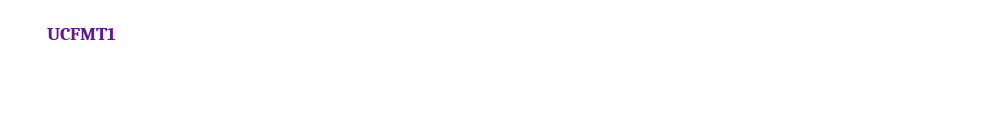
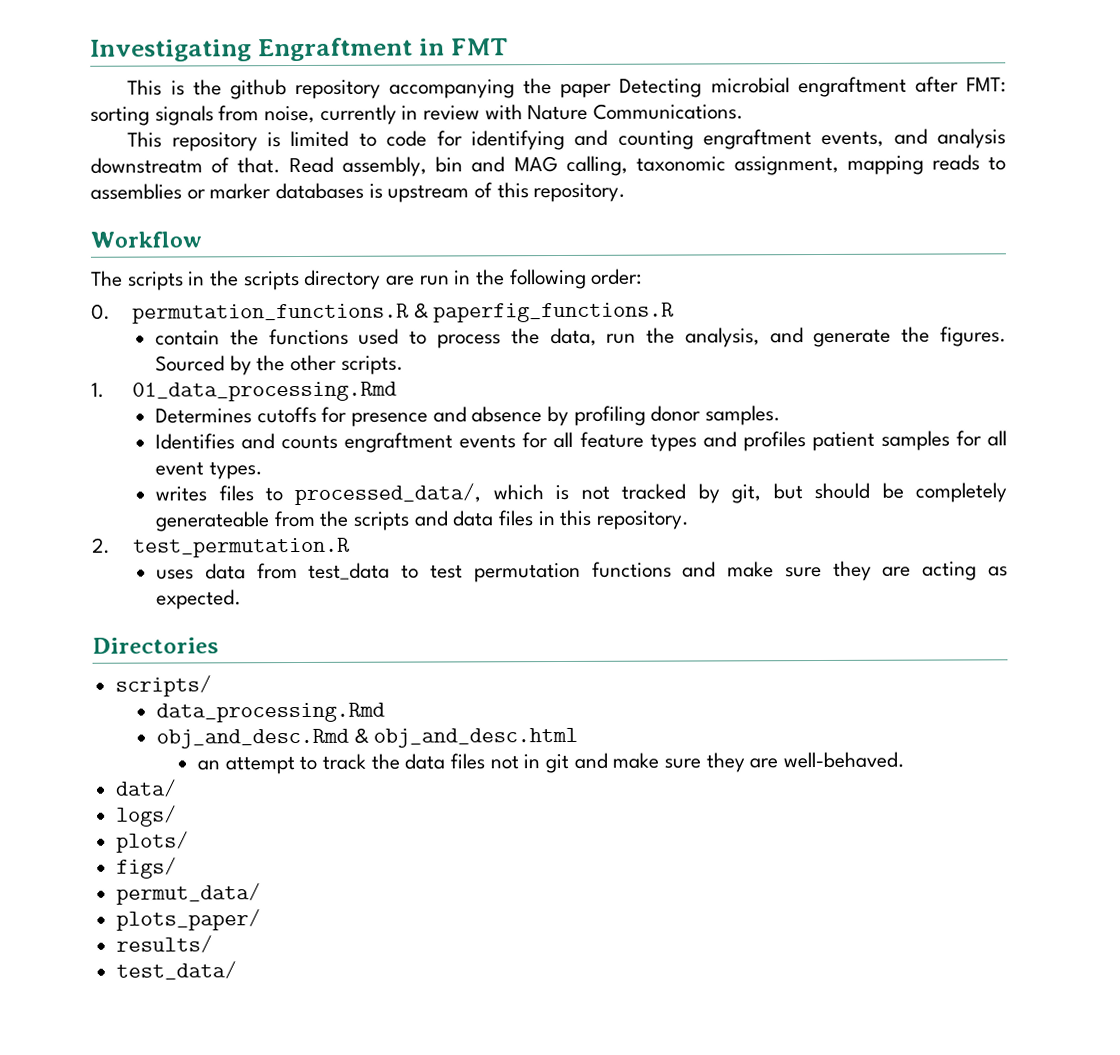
- UCFMT1
+ Investigating Engraftment in FMT
+ This is the github repository accompanying the paper Detecting microbial engraftment after FMT: sorting signals from noise, currently in review with Nature Communications.
+ This repository is limited to code for identifying and counting engraftment events, and analysis downstreatm of that. Read assembly, bin and MAG calling, taxonomic assignment, mapping reads to assemblies or marker databases is upstream of this repository.
+ Workflow
+ The scripts in the scripts directory are run in the following order:
+ 0. permutation_functions.R & paperfig_functions.R
+ contain the functions used to process the data, run the analysis, and generate the figures. Sourced by the other scripts.
+ 1. 01_data_processing.Rmd
+ Determines cutoffs for presence and absence by profiling donor samples.
+ Identifies and counts engraftment events for all feature types and profiles patient samples for all event types.
+ writes files to processed_data/, which is not tracked by git, but should be completely generateable from the scripts and data files in this repository.
+ 2. test_permutation.R
+ uses data from test_data to test permutation functions and make sure they are acting as expected.
+ Directories
+ scripts/
+ data_processing.Rmd
+ obj_and_desc.Rmd & obj_and_desc.html
+ an attempt to track the data files not in git and make sure they are well-behaved.
+ data/
+ logs/
+ plots/
+ figs/
+ permut_data/
+ plots_paper/
+ results/
+ test_data/

